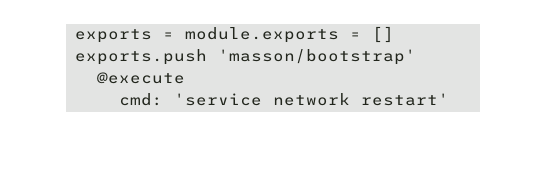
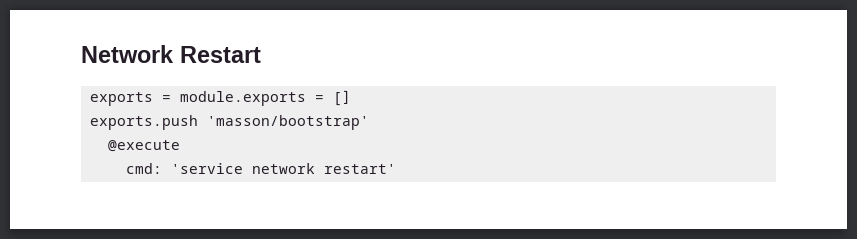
+ Network Restart

